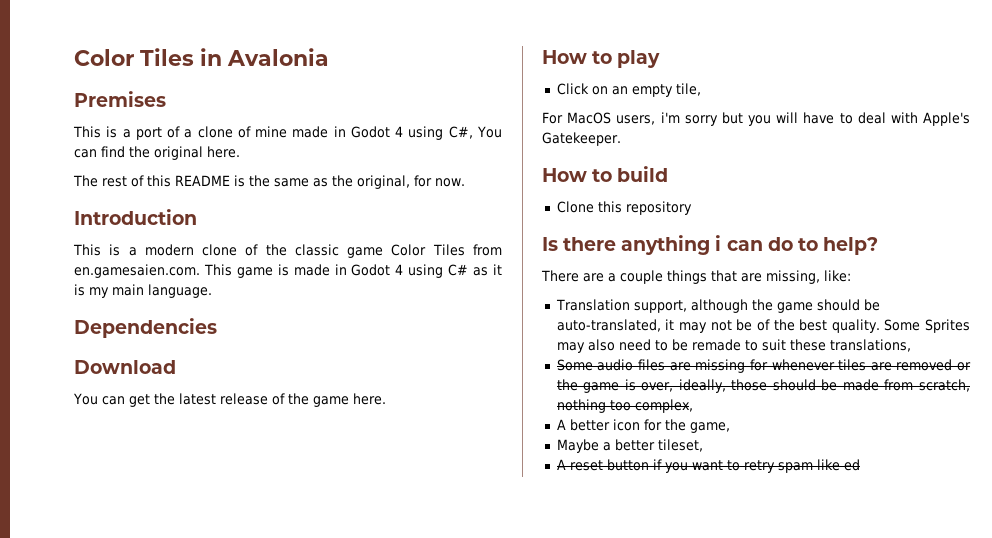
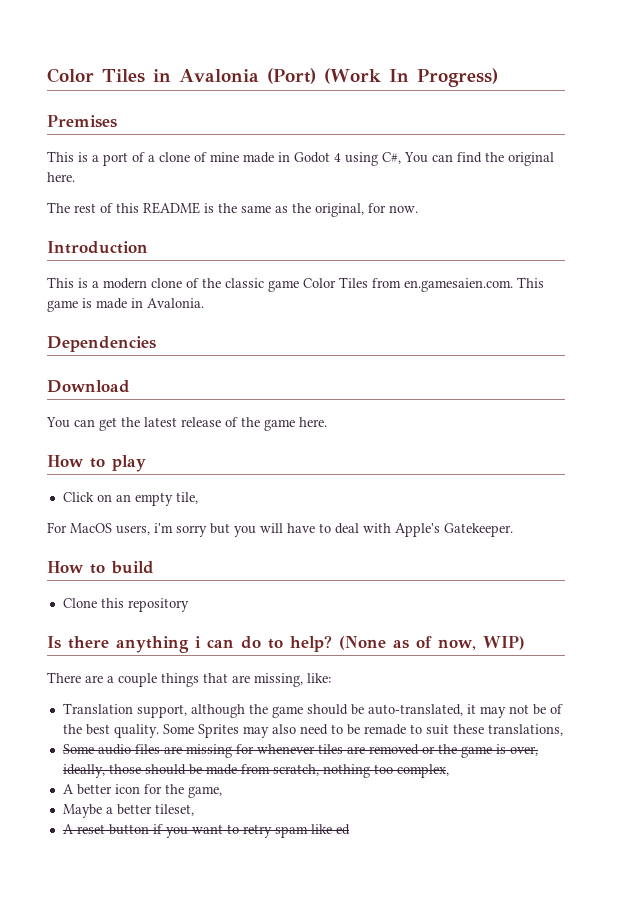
- Color Tiles in Avalonia
+ Color Tiles in Avalonia (Port) (Work In Progress)
- This is a modern clone of the classic game Color Tiles from en.gamesaien.com. This game is made in Godot 4 using C# as it is my main language.
+ This is a modern clone of the classic game Color Tiles from en.gamesaien.com. This game is made in Avalonia.
+ (None as of now, WIP)

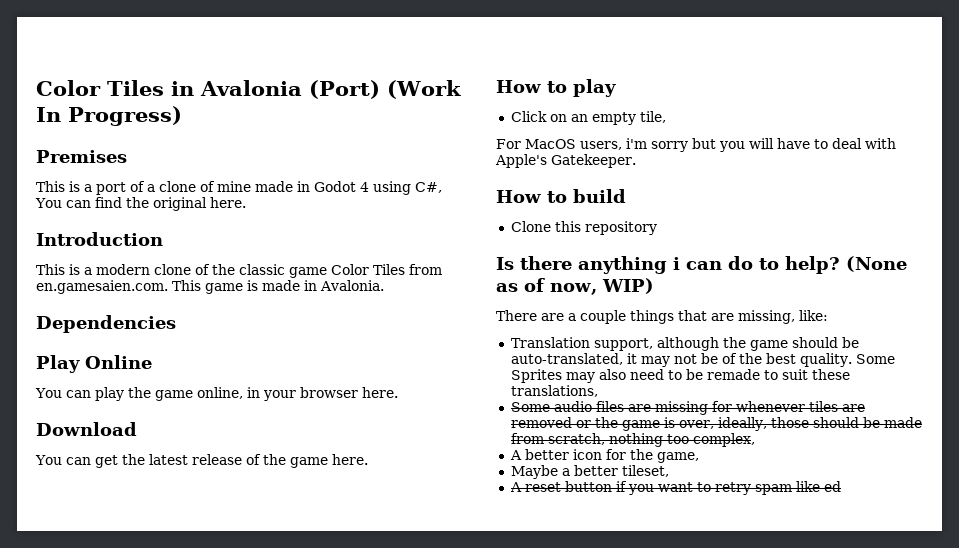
- The rest of this README is the same as the original, for now.
+ Play Online
+ You can play the game online, in your browser here.

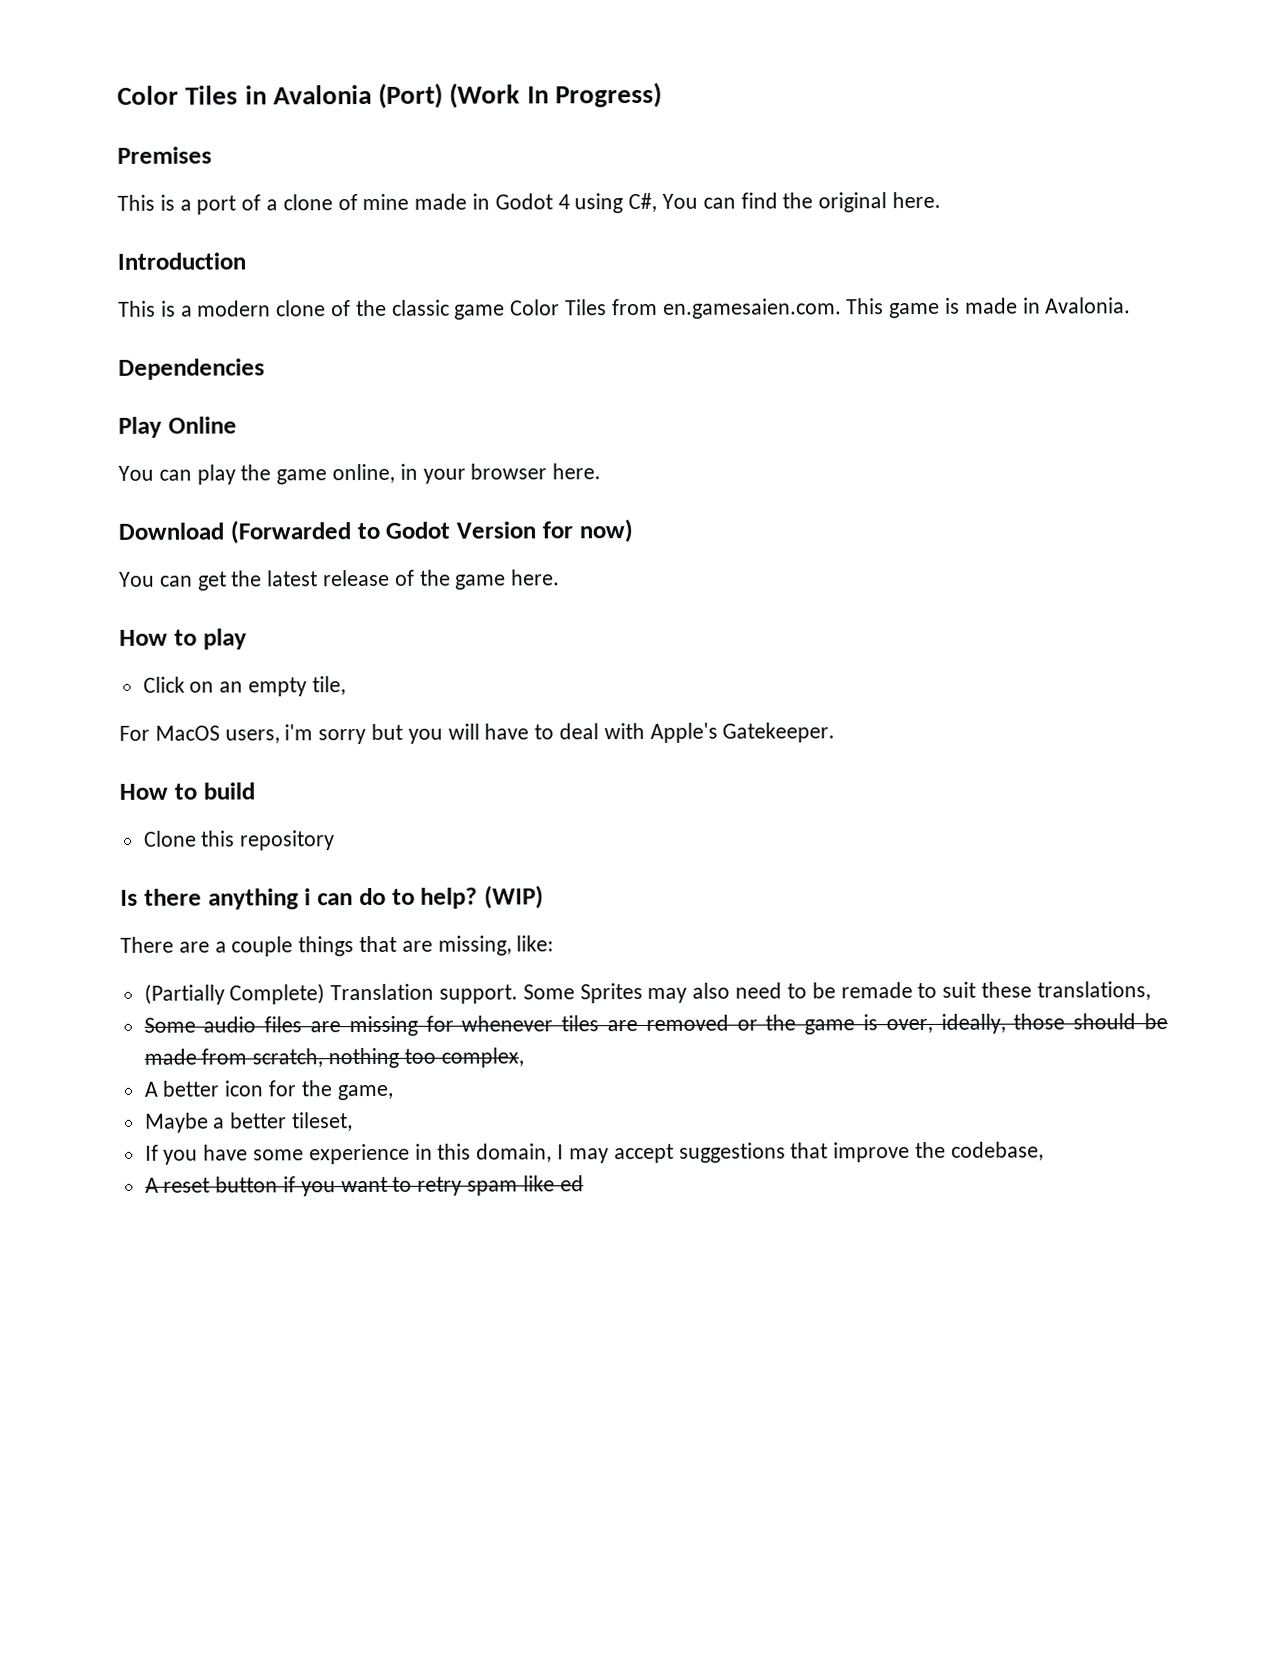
- Download
+ Download (Forwarded to Godot Version for now)
- (None as of now, WIP)
+ (WIP)
- Translation support, although the game should be auto-translated, it may not be of the best quality.
+ (Partially Complete) Translation support.
+ If you have some experience in this domain, I may accept suggestions that improve the codebase,

